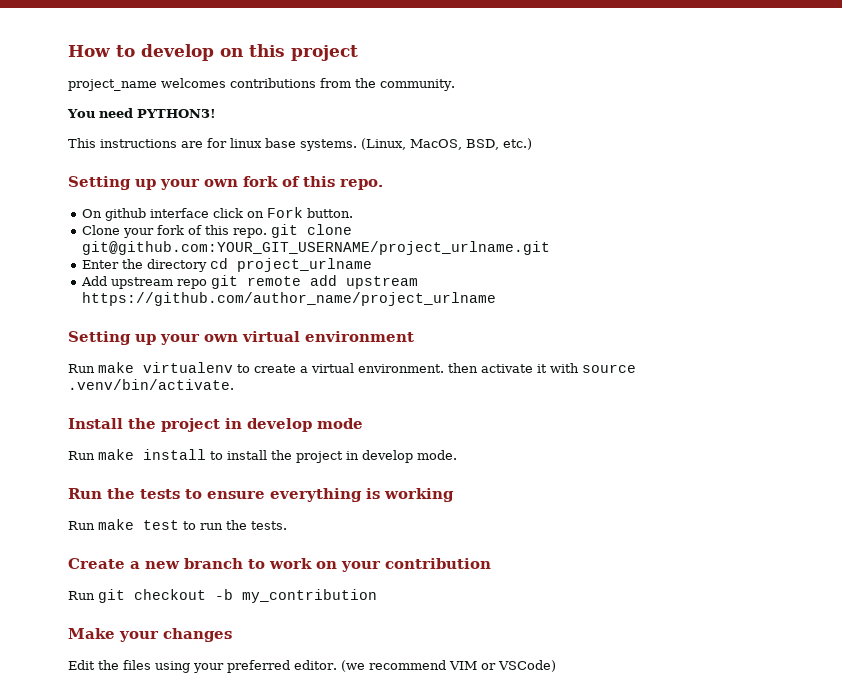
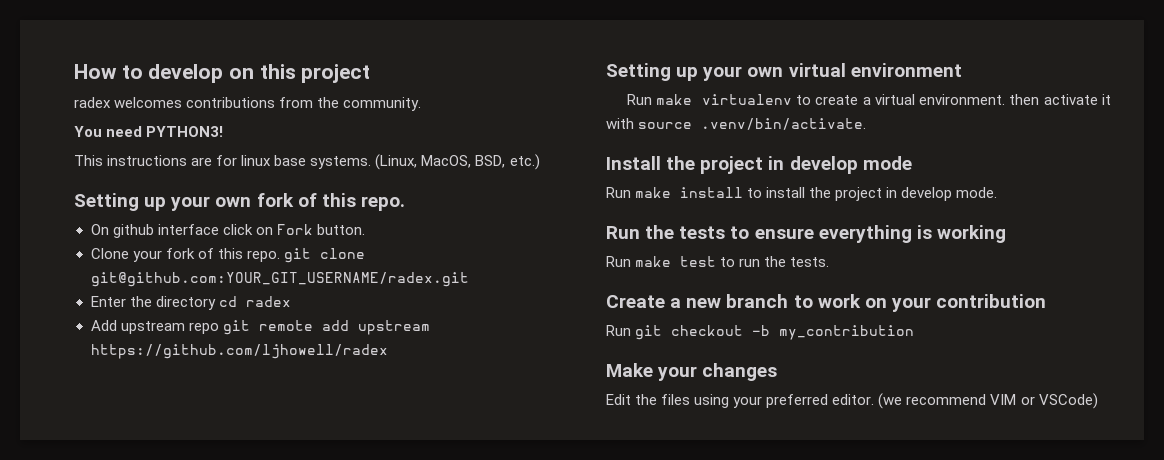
- project_name welcomes contributions from the community.
+ radex welcomes contributions from the community.
- Clone your fork of this repo. git clone git@github.com:YOUR_GIT_USERNAME/project_urlname.git
+ Clone your fork of this repo. git clone git@github.com:YOUR_GIT_USERNAME/radex.git
- Enter the directory cd project_urlname
+ Enter the directory cd radex
- Add upstream repo git remote add upstream https://github.com/author_name/project_urlname
+ Add upstream repo git remote add upstream https://github.com/ljhowell/radex

